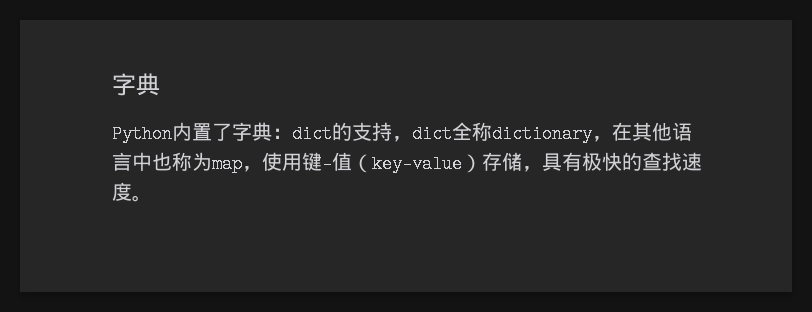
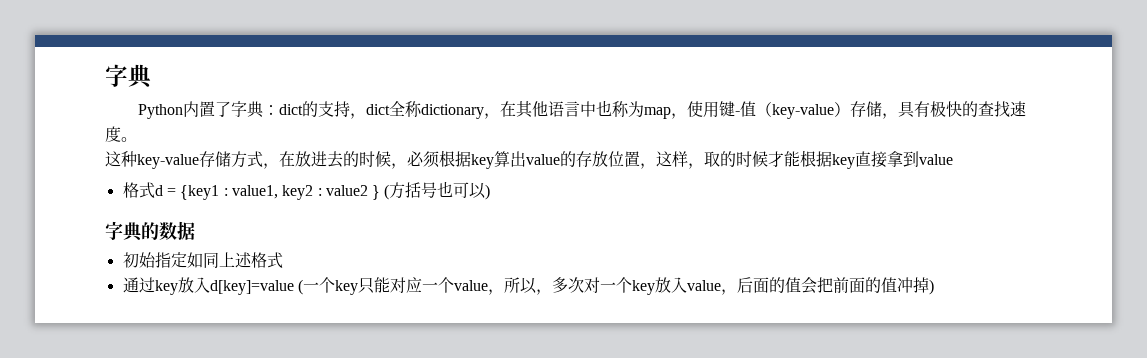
+ 这种key-value存储方式，在放进去的时候，必须根据key算出value的存放位置，这样，取的时候才能根据key直接拿到value
+ 格式d = {key1 : value1, key2 : value2 } (方括号也可以)
+ 字典的数据
+ 初始指定如同上述格式
+ 通过key放入d[key]=value (一个key只能对应一个value，所以，多次对一个key放入value，后面的值会把前面的值冲掉)

